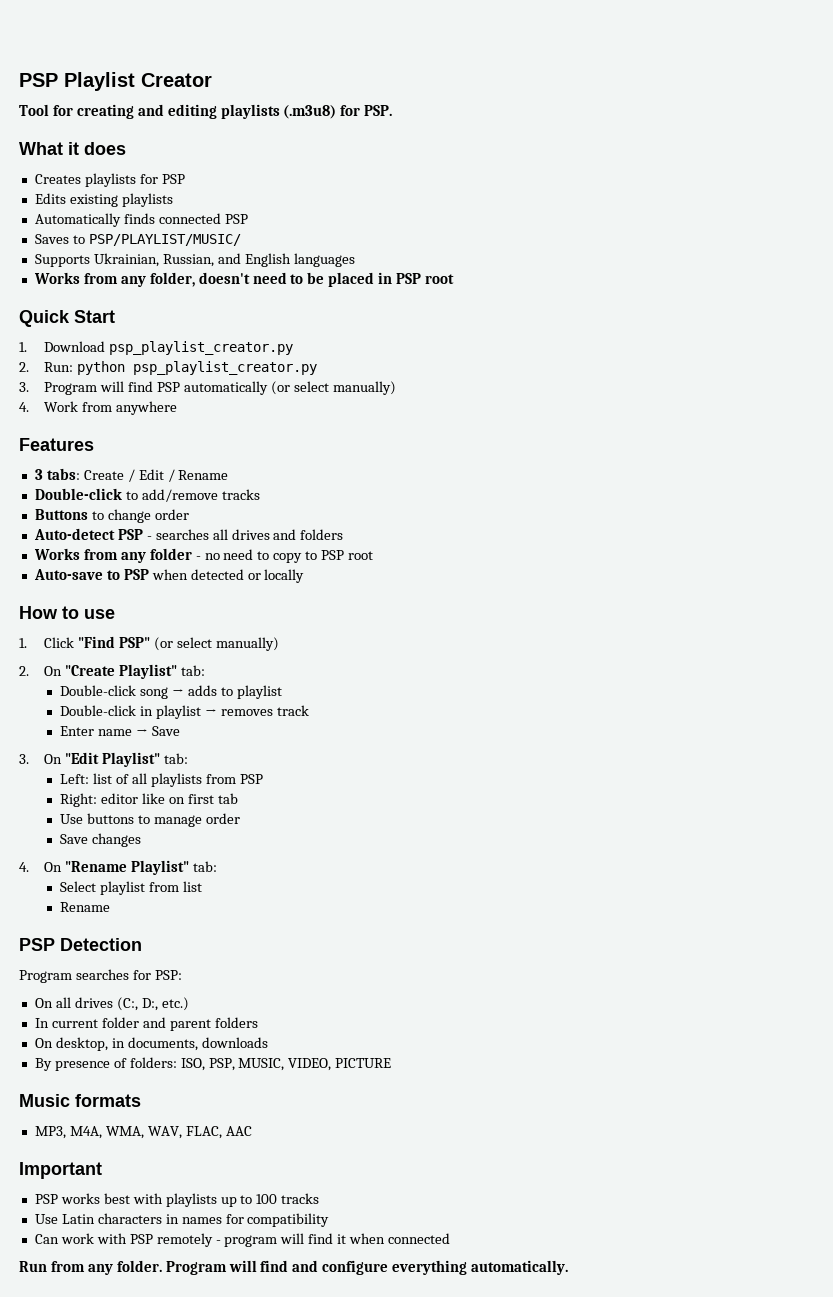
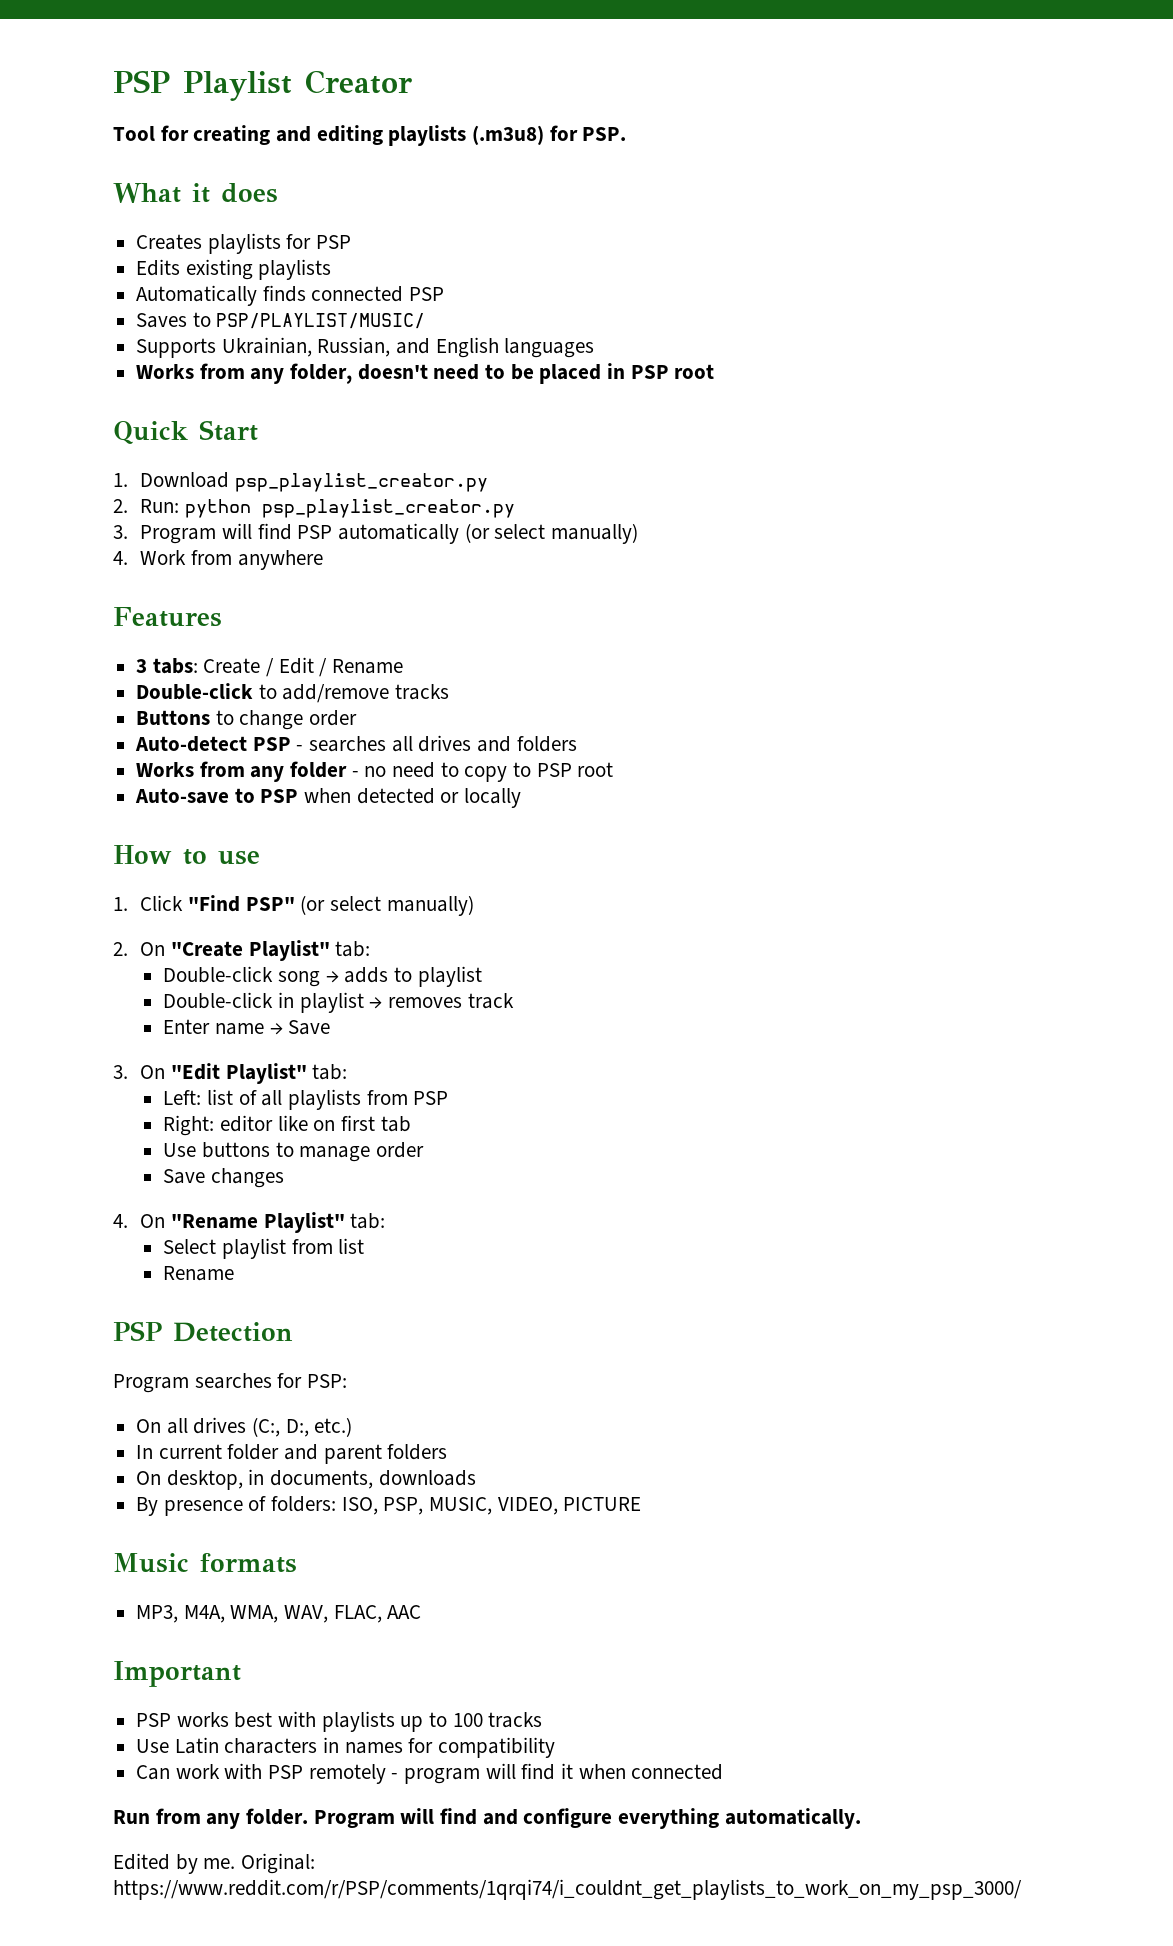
+ Edited by me. Original: https://www.reddit.com/r/PSP/comments/1qrqi74/i_couldnt_get_playlists_to_work_on_my_psp_3000/

